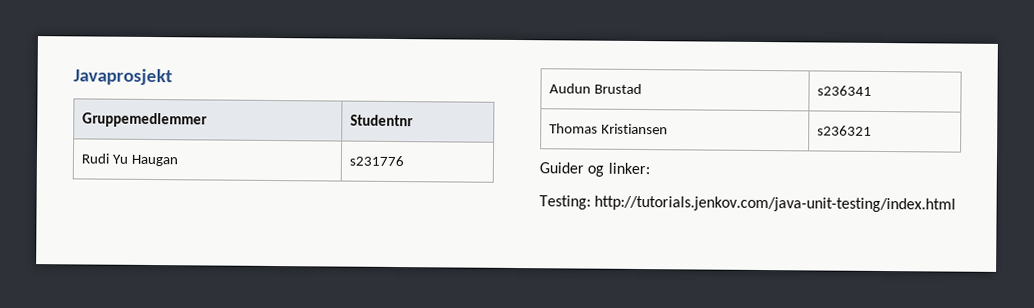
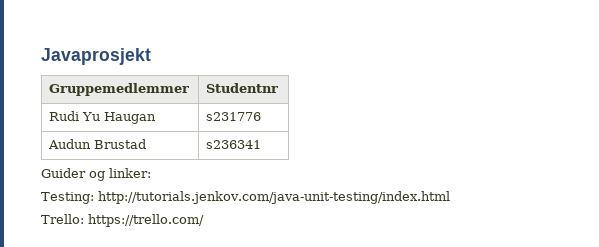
- Thomas Kristiansen | s236321
+ Trello: https://trello.com/

